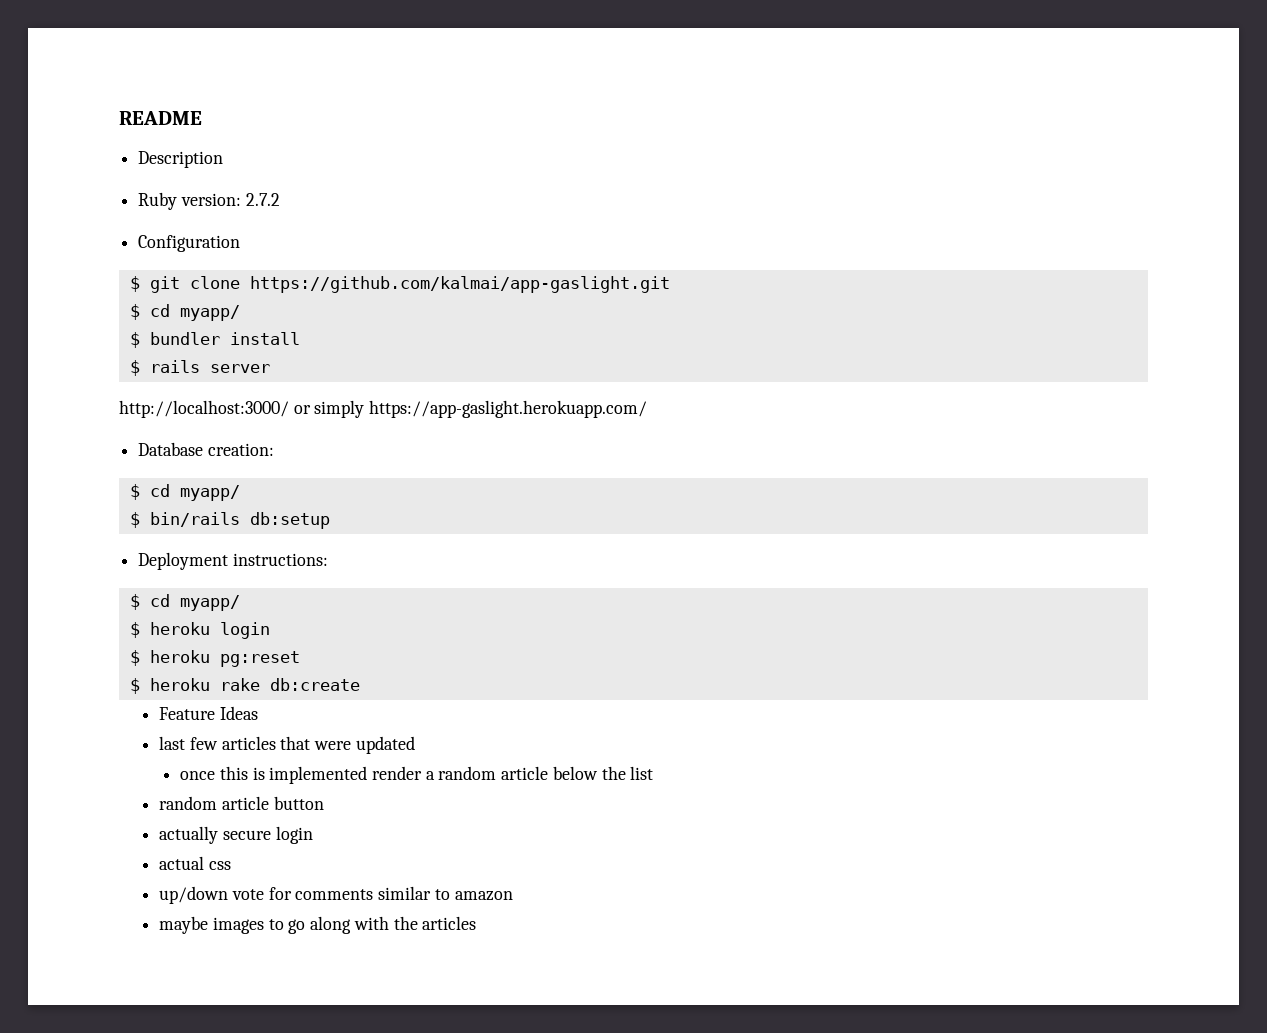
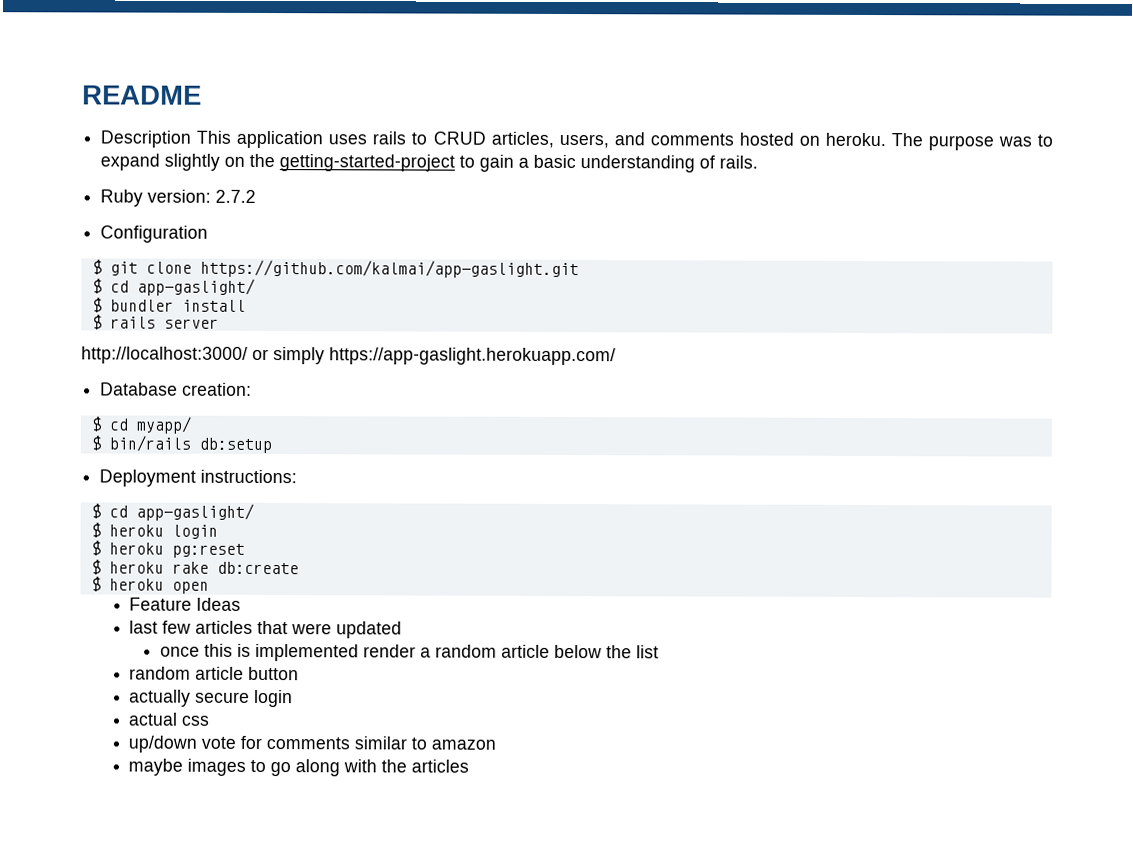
- Description
+ Description This application uses rails to CRUD articles, users, and comments hosted on heroku. The purpose was to expand slightly on the getting-started-project to gain a basic understanding of rails.
  $ git clone https://github.com/kalmai/app-gaslight.git
- $ cd myapp/
+ $ cd app-gaslight/
  Deployment instructions:
- $ cd myapp/
+ $ cd app-gaslight/
+ $ heroku open

